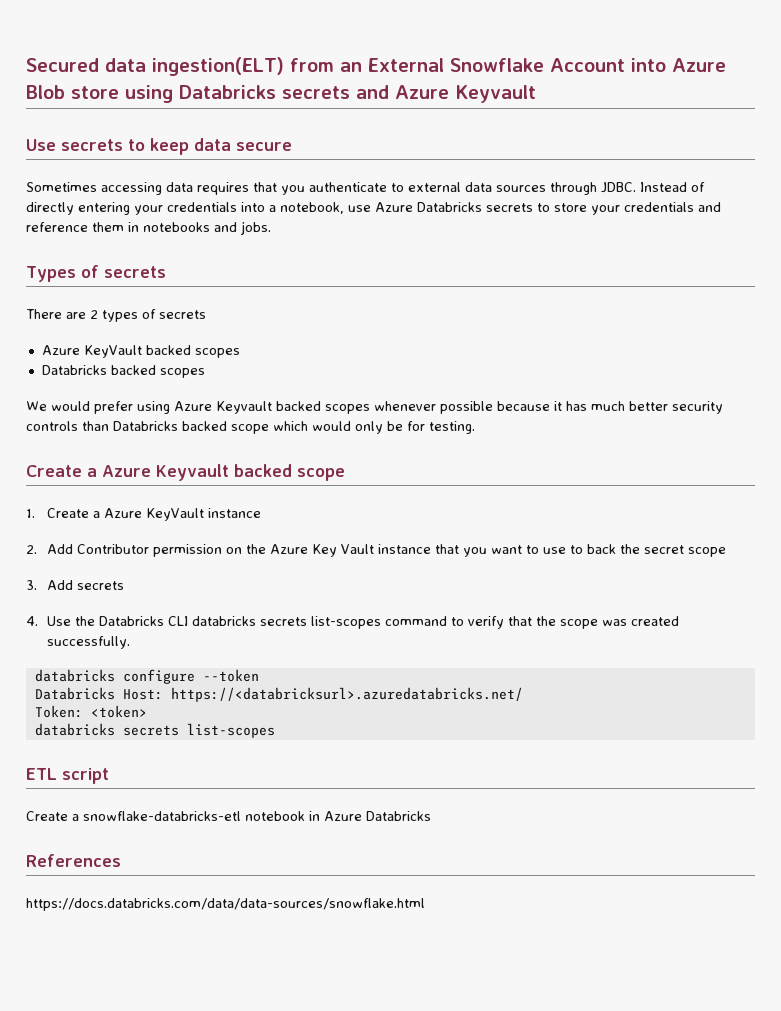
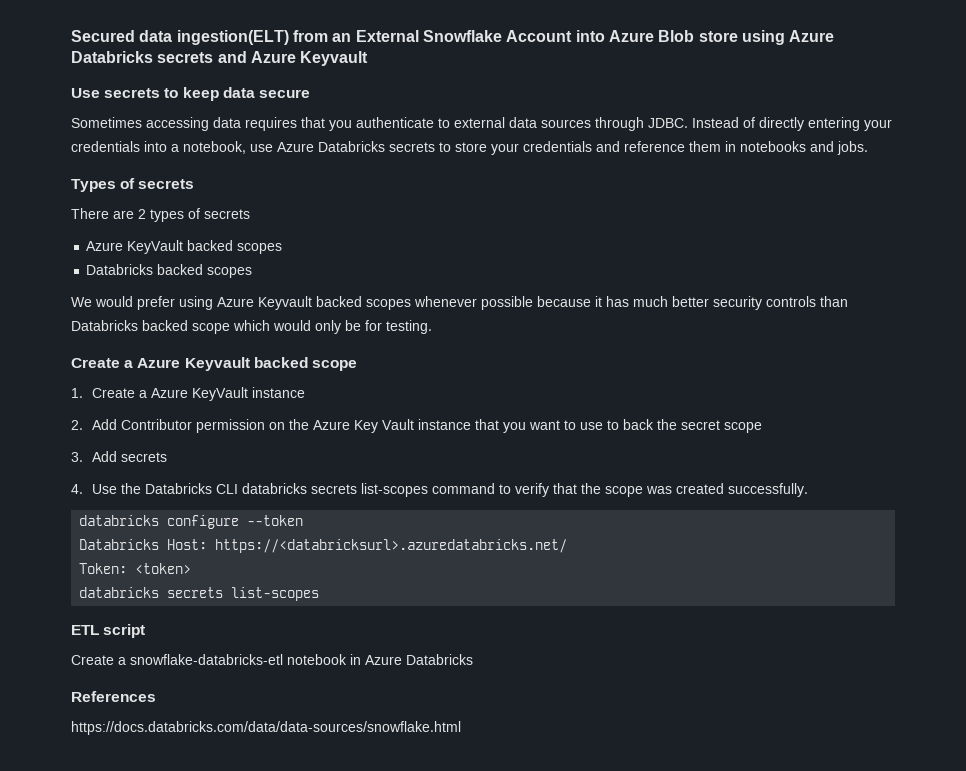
- Secured data ingestion(ELT) from an External Snowflake Account into Azure Blob store using Databricks secrets and Azure Keyvault
+ Secured data ingestion(ELT) from an External Snowflake Account into Azure Blob store using Azure Databricks secrets and Azure Keyvault

